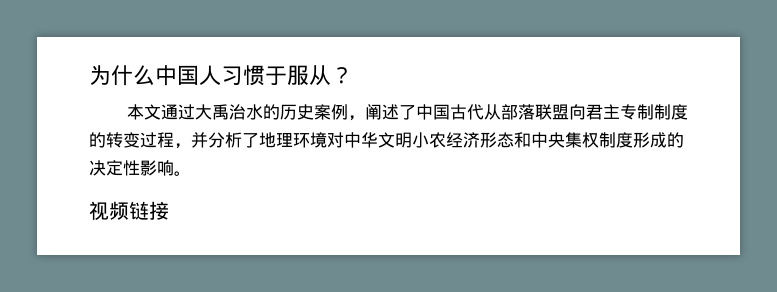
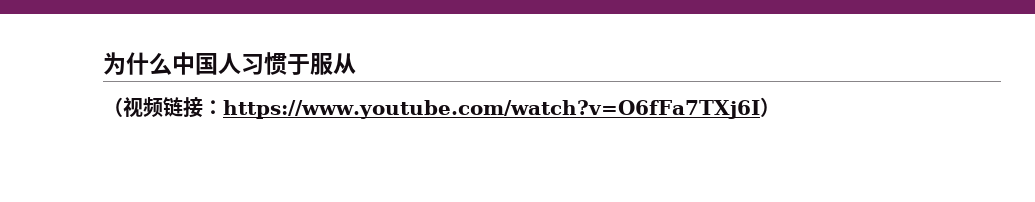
- 为什么中国人习惯于服从？
- 本文通过大禹治水的历史案例，阐述了中国古代从部落联盟向君主专制制度的转变过程，并分析了地理环境对中华文明小农经济形态和中央集权制度形成的决定性影响。
- 视频链接
+ 为什么中国人习惯于服从
+ （视频链接：https://www.youtube.com/watch?v=O6fFa7TXj6I）

